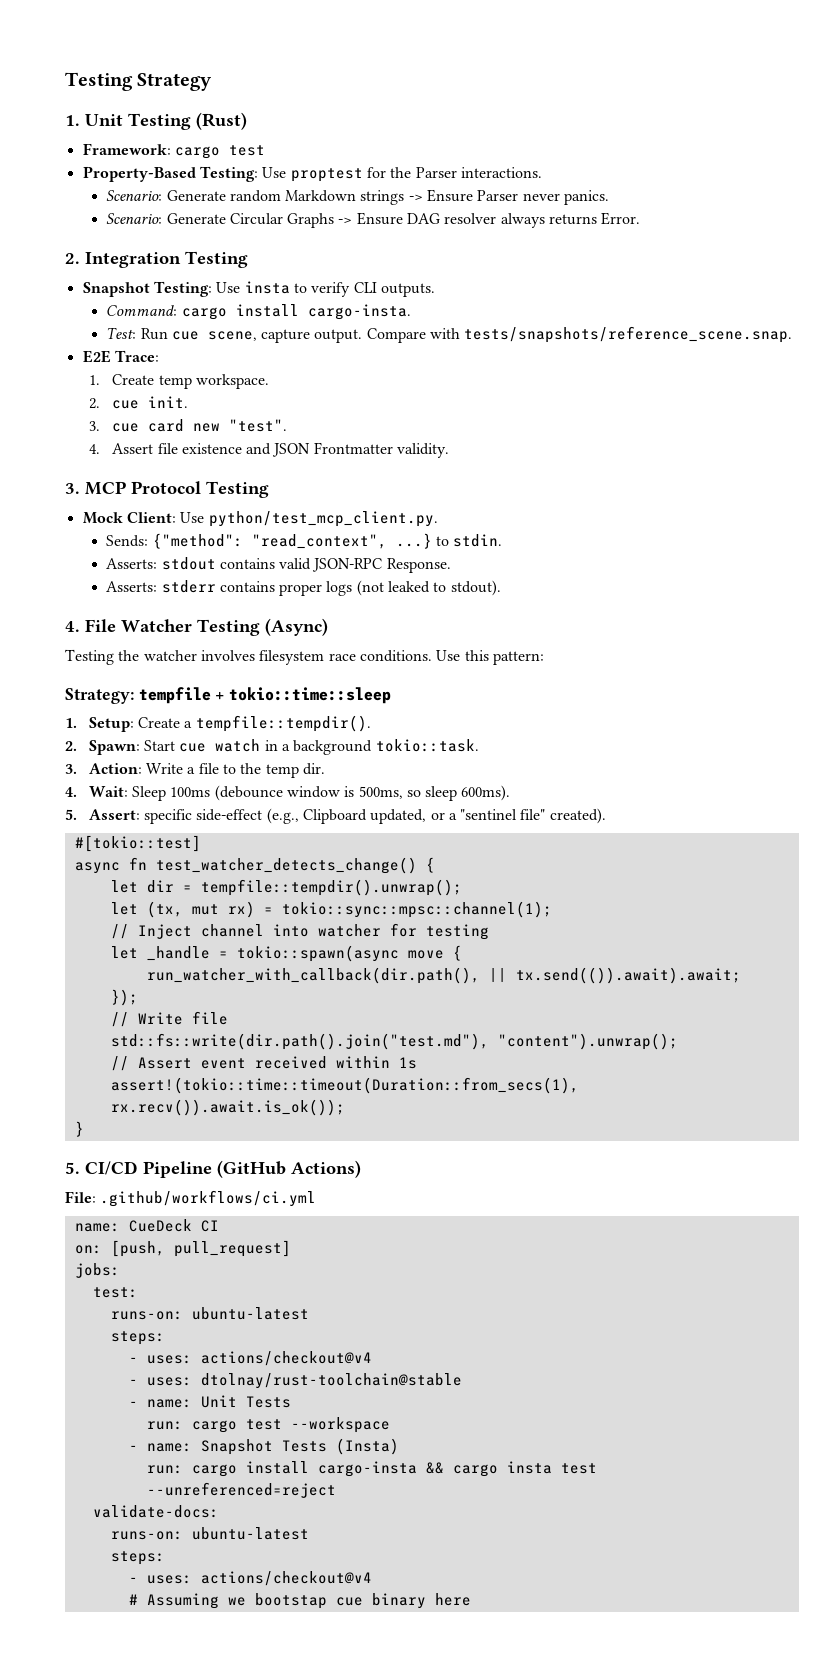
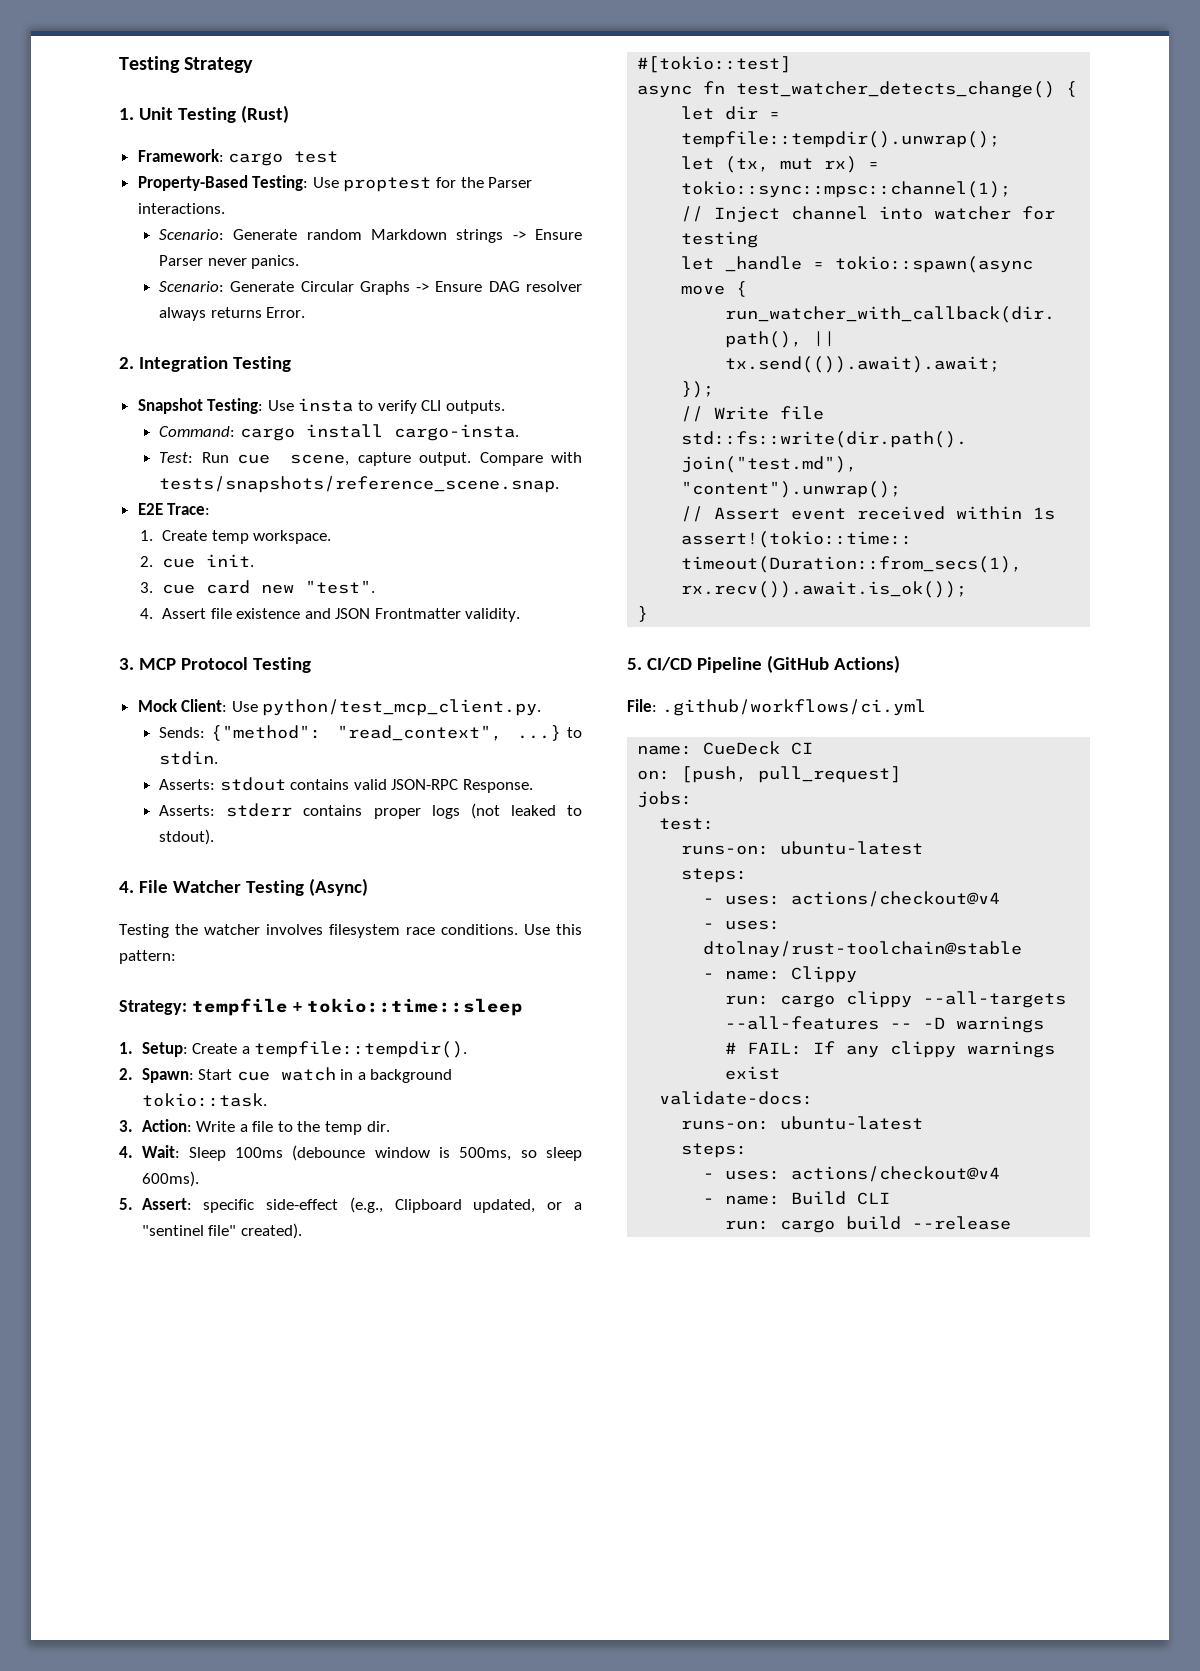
- - name: Unit Tests
- run: cargo test --workspace
- - name: Snapshot Tests (Insta)
- run: cargo install cargo-insta && cargo insta test --unreferenced=reject
+ - name: Clippy
+ run: cargo clippy --all-targets --all-features -- -D warnings
+ # FAIL: If any clippy warnings exist
- # Assuming we bootstap cue binary here
+ - name: Build CLI
+ run: cargo build --release

